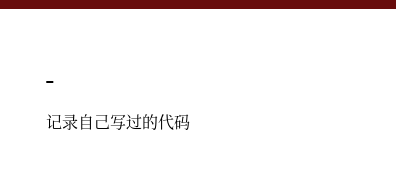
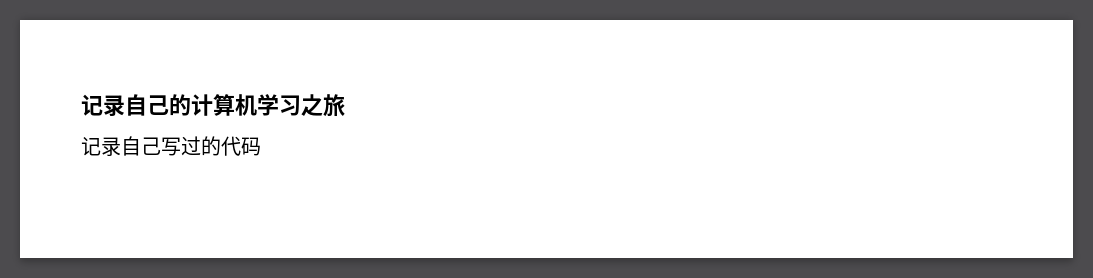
- -
+ 记录自己的计算机学习之旅

